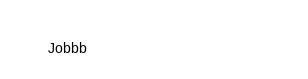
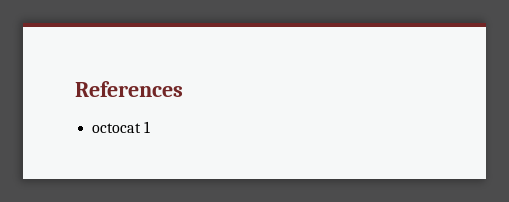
- Jobbb
+ References
+ octocat 1

